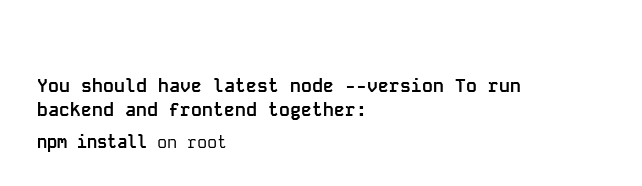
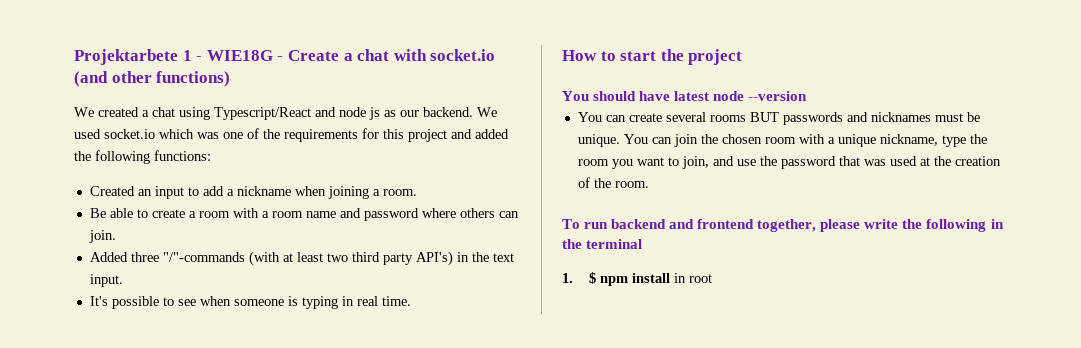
+ Projektarbete 1 - WIE18G - Create a chat with socket.io (and other functions)
+ We created a chat using Typescript/React and node js as our backend. We used socket.io which was one of the requirements for this project and added the following functions:
+ Created an input to add a nickname when joining a room.
+ Be able to create a room with a room name and password where others can join.
+ Added three "/"-commands (with at least two third party API's) in the text input.
+ It's possible to see when someone is typing in real time.
+ How to start the project
- You should have latest node --version To run backend and frontend together:
- npm install on root
+ You should have latest node --version
+ You can create several rooms BUT passwords and nicknames must be unique. You can join the chosen room with a unique nickname, type the room you want to join, and use the password that was used at the creation of the room.
+ To run backend and frontend together, please write the following in the terminal
+ 1. $ npm install in root

